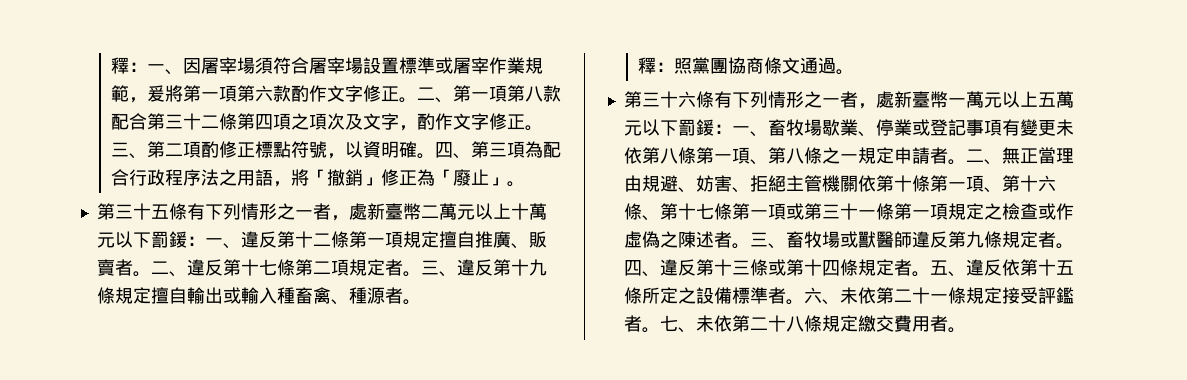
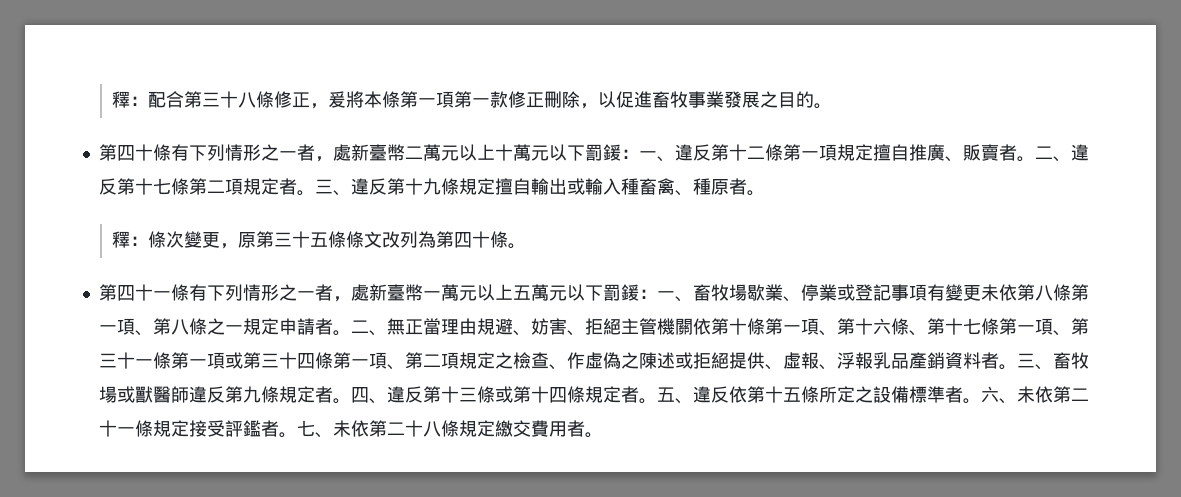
- 釋：一、因屠宰場須符合屠宰場設置標準或屠宰作業規範，爰將第一項第六款酌作文字修正。二、第一項第八款配合第三十二條第四項之項次及文字，酌作文字修正。三、第二項酌修正標點符號，以資明確。四、第三項為配合行政程序法之用語，將「撤銷」修正為「廢止」。
- 第三十五條有下列情形之一者，處新臺幣二萬元以上十萬元以下罰鍰：一、違反第十二條第一項規定擅自推廣、販賣者。
+ 釋：配合第三十八條修正，爰將本條第一項第一款修正刪除，以促進畜牧事業發展之目的。
+ 第四十條有下列情形之一者，處新臺幣二萬元以上十萬元以下罰鍰：一、違反第十二條第一項規定擅自推廣、販賣者。
- 三、違反第十九條規定擅自輸出或輸入種畜禽、種源者。
+ 三、違反第十九條規定擅自輸出或輸入種畜禽、種原者。
- 釋：照黨團協商條文通過。
- 第三十六條有下列情形之一者，處新臺幣一萬元以上五萬元以下罰鍰：一、畜牧場歇業、停業或登記事項有變更未依第八條第一項、第八條之一規定申請者。
+ 釋：條次變更，原第三十五條條文改列為第四十條。
+ 第四十一條有下列情形之一者，處新臺幣一萬元以上五萬元以下罰鍰：一、畜牧場歇業、停業或登記事項有變更未依第八條第一項、第八條之一規定申請者。
- 二、無正當理由規避、妨害、拒絕主管機關依第十條第一項、第十六條、第十七條第一項或第三十一條第一項規定之檢查或作虛偽之陳述者。
+ 二、無正當理由規避、妨害、拒絕主管機關依第十條第一項、第十六條、第十七條第一項、第三十一條第一項或第三十四條第一項、第二項規定之檢查、作虛偽之陳述或拒絕提供、虛報、浮報乳品產銷資料者。

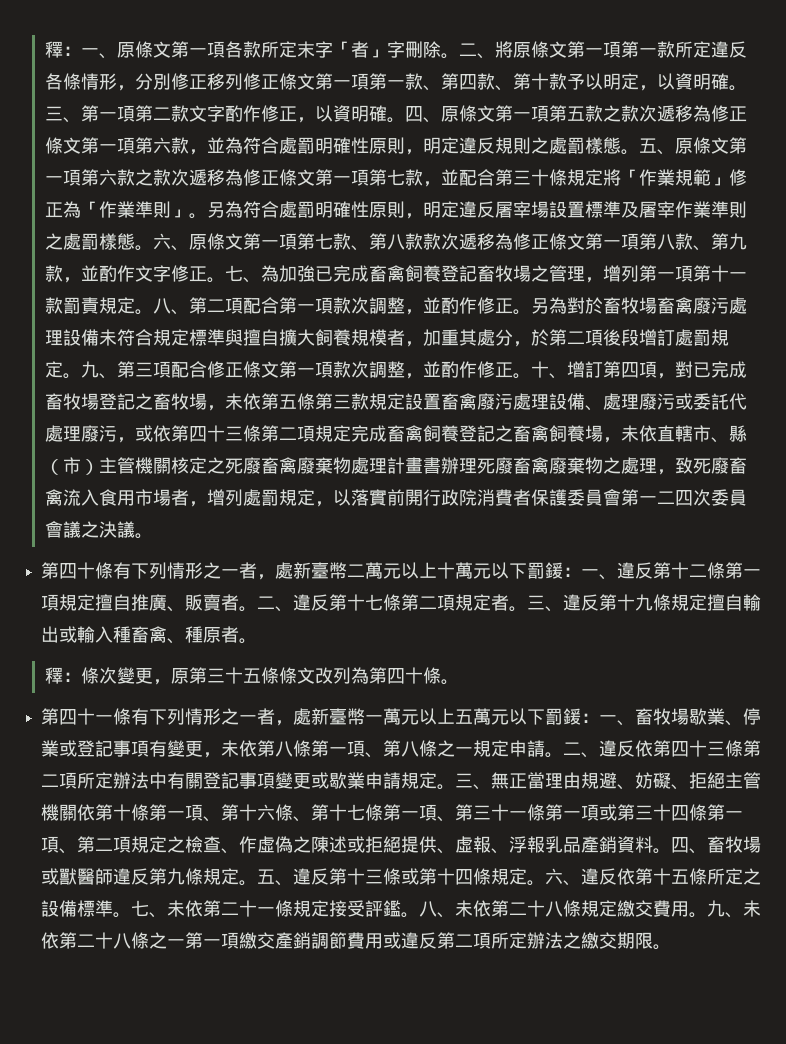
- 釋：配合第三十八條修正，爰將本條第一項第一款修正刪除，以促進畜牧事業發展之目的。
+ 釋：一、原條文第一項各款所定末字「者」字刪除。二、將原條文第一項第一款所定違反各條情形，分別修正移列修正條文第一項第一款、第四款、第十款予以明定，以資明確。三、第一項第二款文字酌作修正，以資明確。四、原條文第一項第五款之款次遞移為修正條文第一項第六款，並為符合處罰明確性原則，明定違反規則之處罰樣態。五、原條文第一項第六款之款次遞移為修正條文第一項第七款，並配合第三十條規定將「作業規範」修正為「作業準則」。另為符合處罰明確性原則，明定違反屠宰場設置標準及屠宰作業準則之處罰樣態。六、原條文第一項第七款、第八款款次遞移為修正條文第一項第八款、第九款，並酌作文字修正。七、為加強已完成畜禽飼養登記畜牧場之管理，增列第一項第十一款罰責規定。八、第二項配合第一項款次調整，並酌作修正。另為對於畜牧場畜禽廢污處理設備未符合規定標準與擅自擴大飼養規模者，加重其處分，於第二項後段增訂處罰規定。九、第三項配合修正條文第一項款次調整，並酌作修正。十、增訂第四項，對已完成畜牧場登記之畜牧場，未依第五條第三款規定設置畜禽廢污處理設備、處理廢污或委託代處理廢污，或依第四十三條第二項規定完成畜禽飼養登記之畜禽飼養場，未依直轄市、縣（市）主管機關核定之死廢畜禽廢棄物處理計畫書辦理死廢畜禽廢棄物之處理，致死廢畜禽流入食用市場者，增列處罰規定，以落實前開行政院消費者保護委員會第一二四次委員會議之決議。
- 一、畜牧場歇業、停業或登記事項有變更未依第八條第一項、第八條之一規定申請者。二、無正當理由規避、妨害、拒絕主管機關依第十條第一項、第十六條、第十七條第一項、第三十一條第一項或第三十四條第一項、第二項規定之檢查、作虛偽之陳述或拒絕提供、虛報、浮報乳品產銷資料者。三、畜牧場或獸醫師違反第九條規定者。四、違反第十三條或第十四條規定者。五、違反依第十五條所定之設備標準者。六、未依第二十一條規定接受評鑑者。七、未依第二十八條規定繳交費用者。
+ 一、畜牧場歇業、停業或登記事項有變更，未依第八條第一項、第八條之一規定申請。二、違反依第四十三條第二項所定辦法中有關登記事項變更或歇業申請規定。三、無正當理由規避、妨礙、拒絕主管機關依第十條第一項、第十六條、第十七條第一項、第三十一條第一項或第三十四條第一項、第二項規定之檢查、作虛偽之陳述或拒絕提供、虛報、浮報乳品產銷資料。四、畜牧場或獸醫師違反第九條規定。五、違反第十三條或第十四條規定。六、違反依第十五條所定之設備標準。七、未依第二十一條規定接受評鑑。八、未依第二十八條規定繳交費用。九、未依第二十八條之一第一項繳交產銷調節費用或違反第二項所定辦法之繳交期限。

